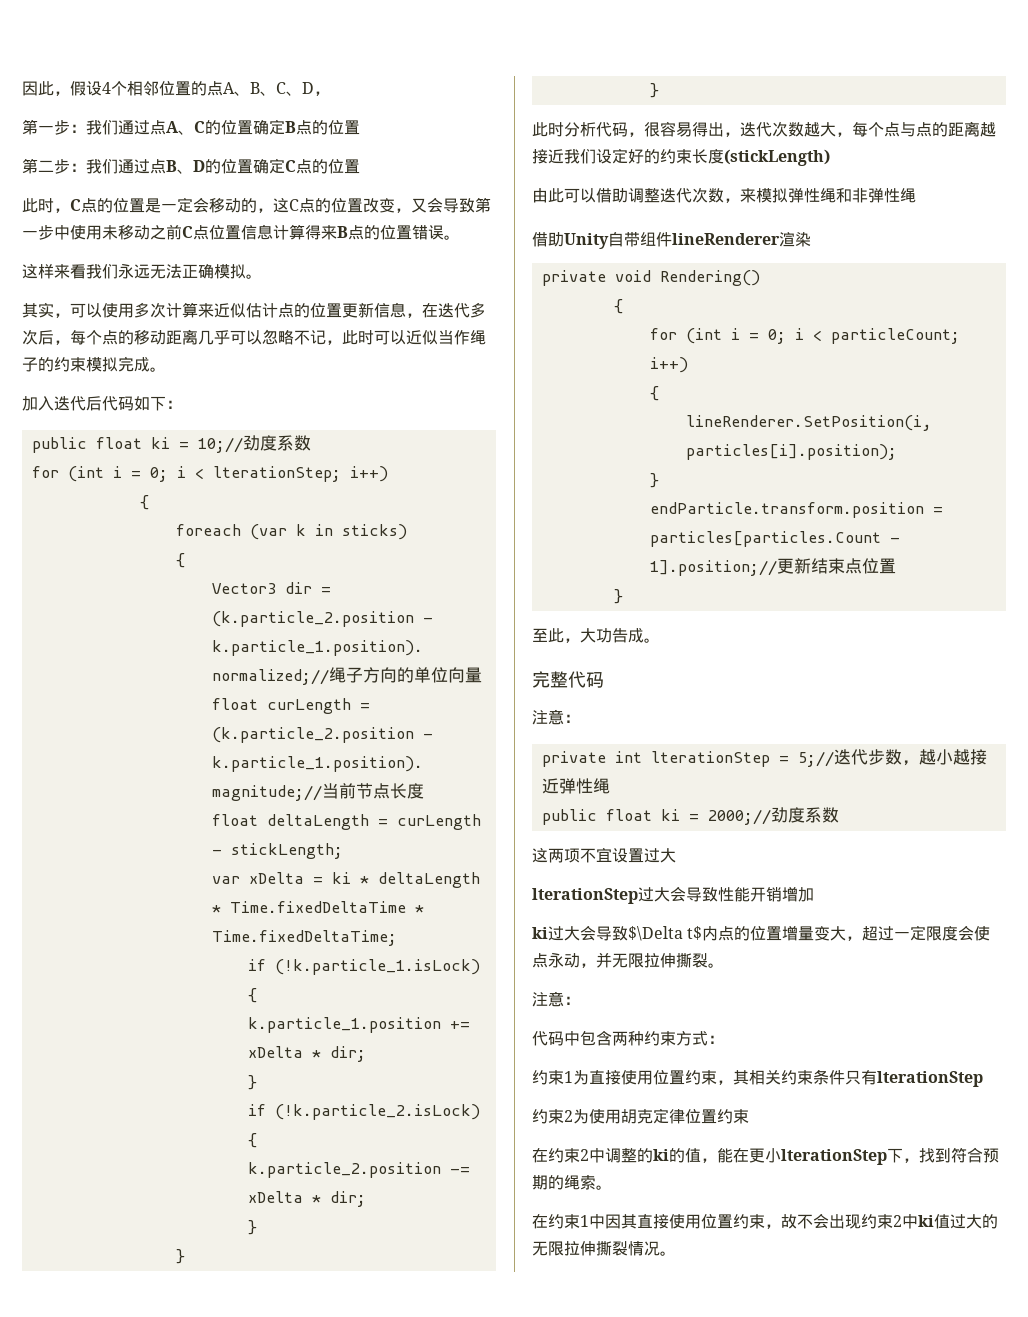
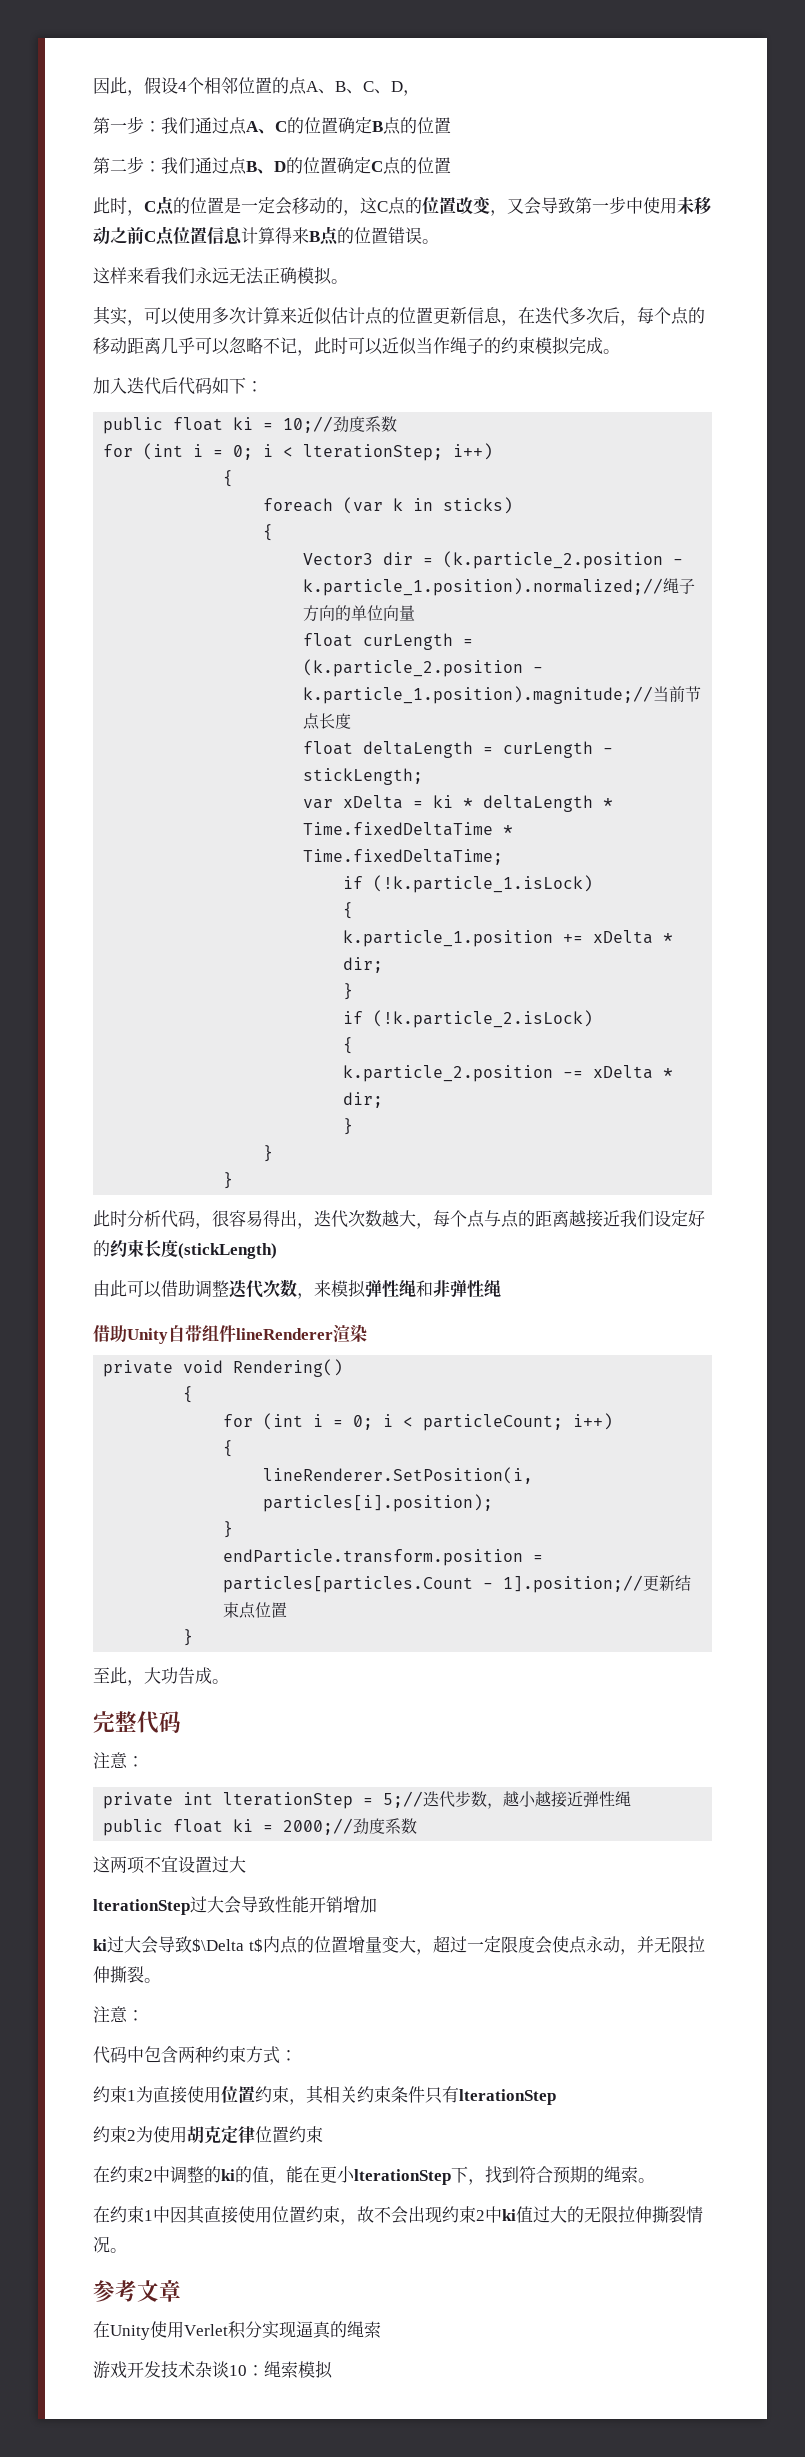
+ 参考文章
+ 在Unity使用Verlet积分实现逼真的绳索
+ 游戏开发技术杂谈10：绳索模拟

